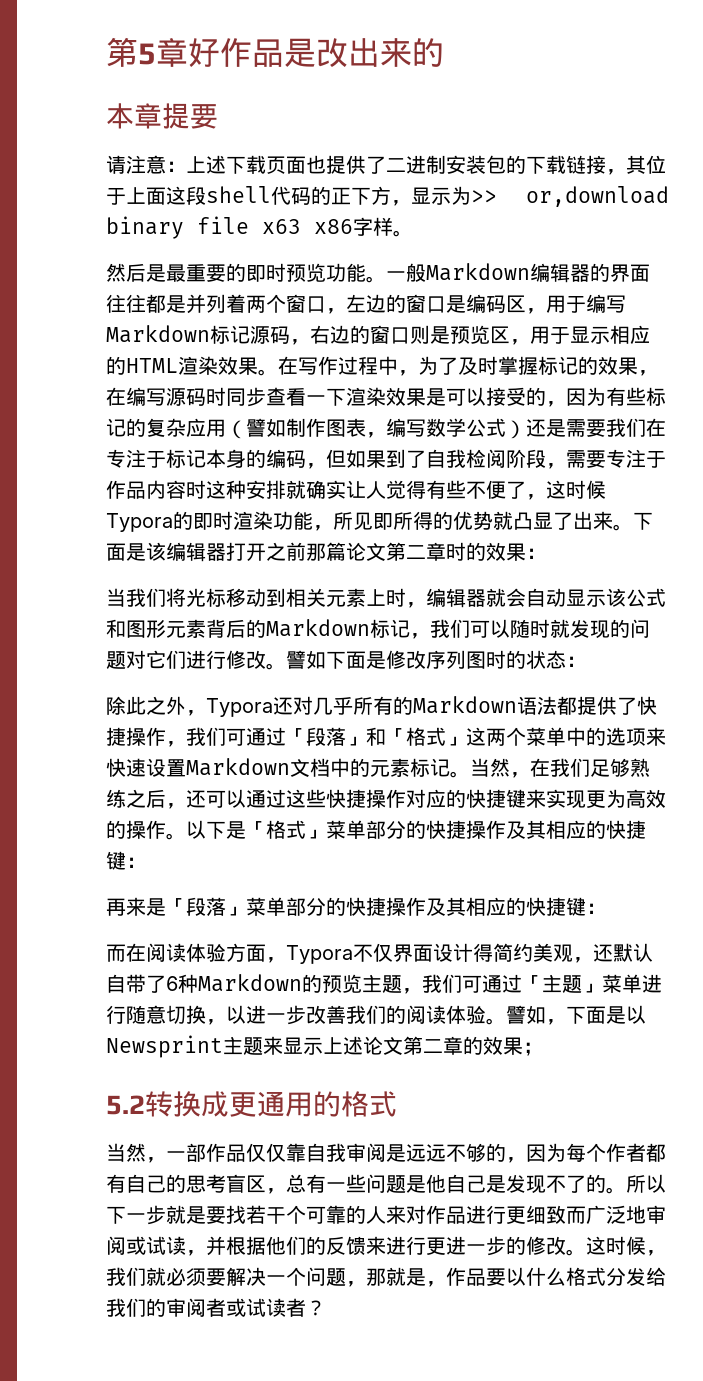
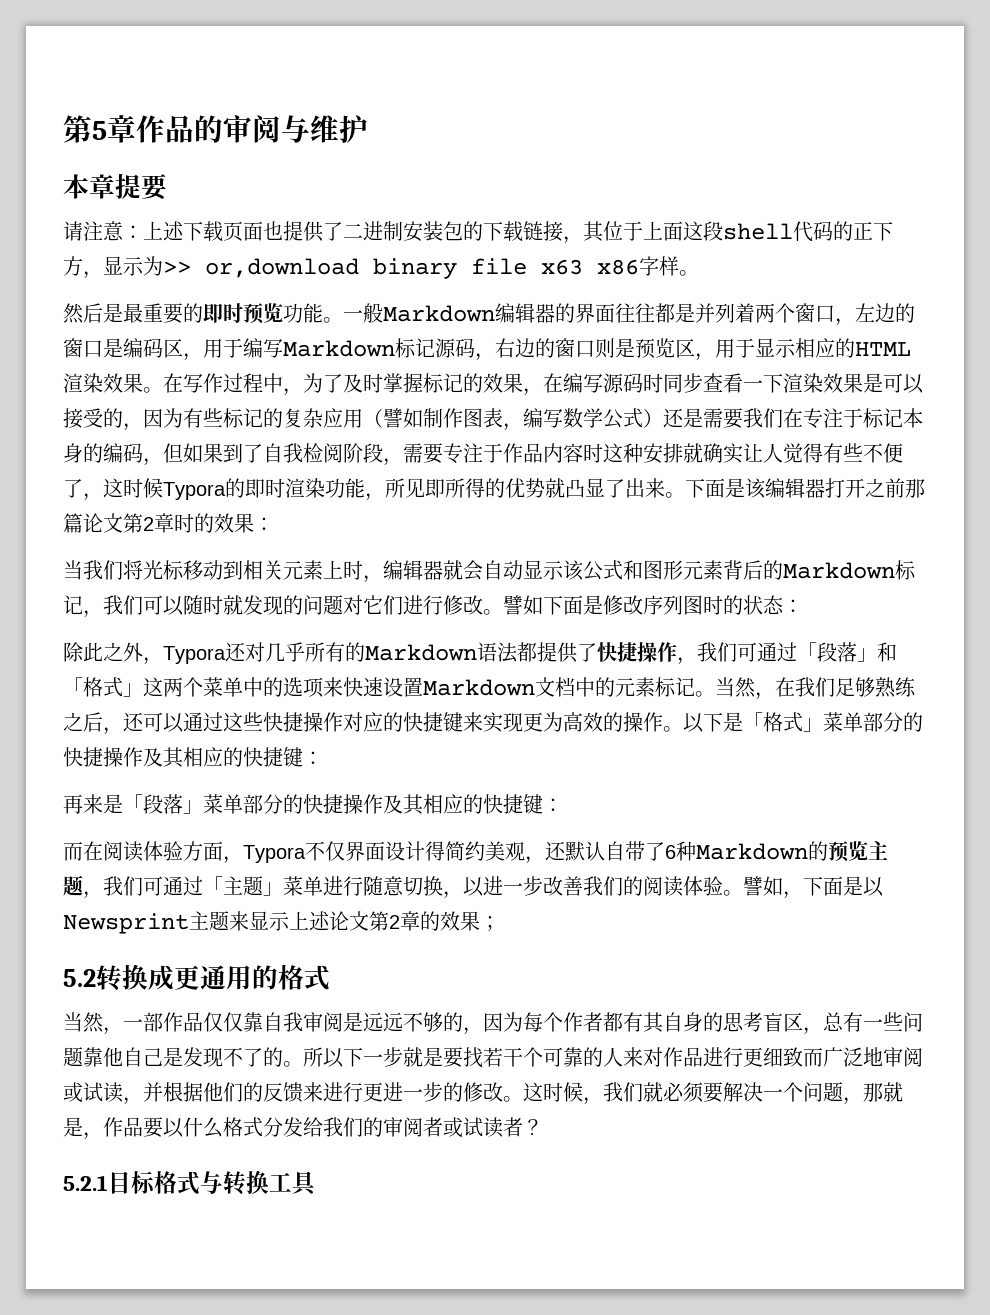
- 第5章好作品是改出来的
+ 第5章作品的审阅与维护
- 下面是该编辑器打开之前那篇论文第二章时的效果：
+ 下面是该编辑器打开之前那篇论文第2章时的效果：
- 譬如，下面是以Newsprint主题来显示上述论文第二章的效果；
+ 譬如，下面是以Newsprint主题来显示上述论文第2章的效果；
- 当然，一部作品仅仅靠自我审阅是远远不够的，因为每个作者都有自己的思考盲区，总有一些问题是他自己是发现不了的。
+ 当然，一部作品仅仅靠自我审阅是远远不够的，因为每个作者都有其自身的思考盲区，总有一些问题靠他自己是发现不了的。
+ 5.2.1目标格式与转换工具

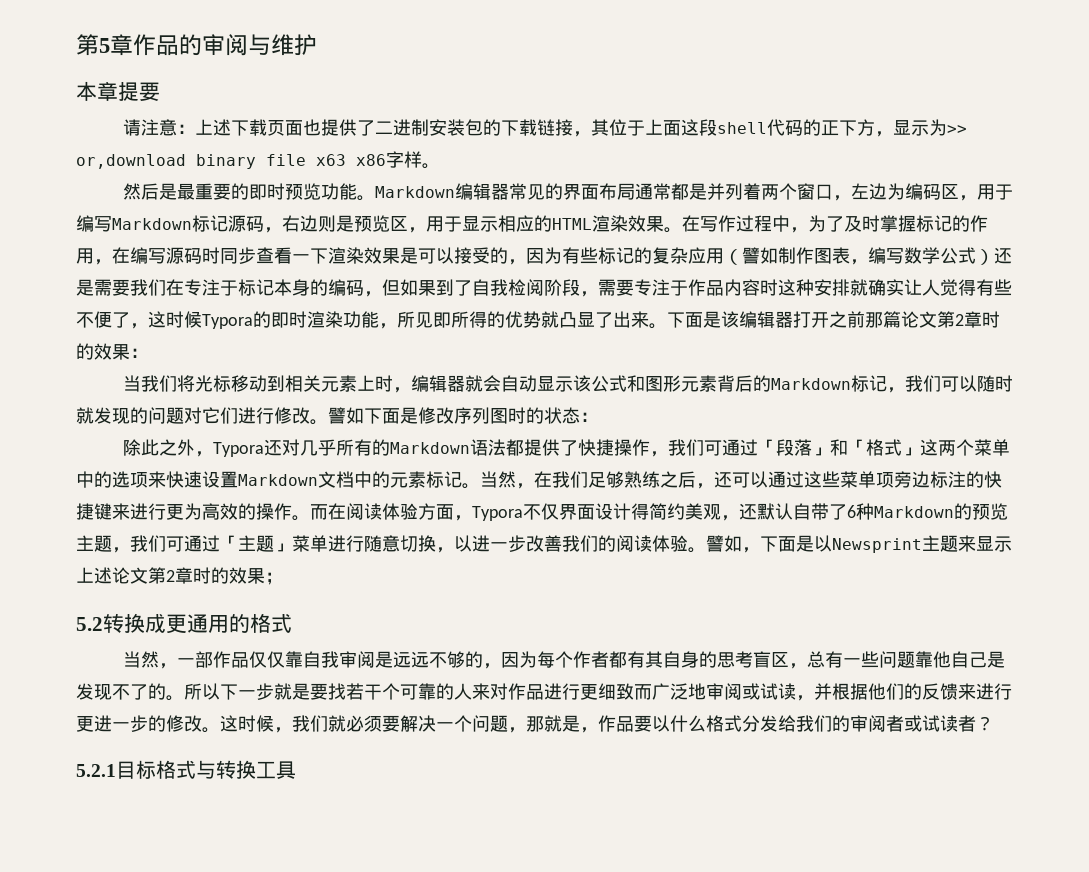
- 一般Markdown编辑器的界面往往都是并列着两个窗口，左边的窗口是编码区，用于编写Markdown标记源码，右边的窗口则是预览区，用于显示相应的HTML渲染效果。
+ Markdown编辑器常见的界面布局通常都是并列着两个窗口，左边为编码区，用于编写Markdown标记源码，右边则是预览区，用于显示相应的HTML渲染效果。
- 在写作过程中，为了及时掌握标记的效果，在编写源码时同步查看一下渲染效果是可以接受的，因为有些标记的复杂应用（譬如制作图表，编写数学公式）还是需要我们在专注于标记本身的编码，但如果到了自我检阅阶段，需要专注于作品内容时这种安排就确实让人觉得有些不便了，这时候Typora的即时渲染功能，所见即所得的优势就凸显了出来。
+ 在写作过程中，为了及时掌握标记的作用，在编写源码时同步查看一下渲染效果是可以接受的，因为有些标记的复杂应用（譬如制作图表，编写数学公式）还是需要我们在专注于标记本身的编码，但如果到了自我检阅阶段，需要专注于作品内容时这种安排就确实让人觉得有些不便了，这时候Typora的即时渲染功能，所见即所得的优势就凸显了出来。
- 当然，在我们足够熟练之后，还可以通过这些快捷操作对应的快捷键来实现更为高效的操作。以下是「格式」菜单部分的快捷操作及其相应的快捷键：
- 再来是「段落」菜单部分的快捷操作及其相应的快捷键：
- 而在阅读体验方面，Typora不仅界面设计得简约美观，还默认自带了6种Markdown的预览主题，我们可通过「主题」菜单进行随意切换，以进一步改善我们的阅读体验。
+ 当然，在我们足够熟练之后，还可以通过这些菜单项旁边标注的快捷键来进行更为高效的操作。而在阅读体验方面，Typora不仅界面设计得简约美观，还默认自带了6种Markdown的预览主题，我们可通过「主题」菜单进行随意切换，以进一步改善我们的阅读体验。
- 譬如，下面是以Newsprint主题来显示上述论文第2章的效果；
+ 譬如，下面是以Newsprint主题来显示上述论文第2章时的效果；

